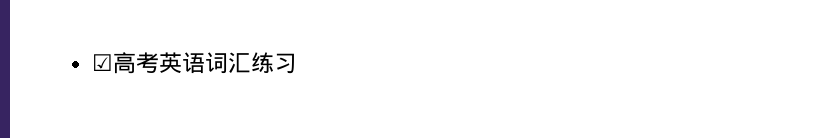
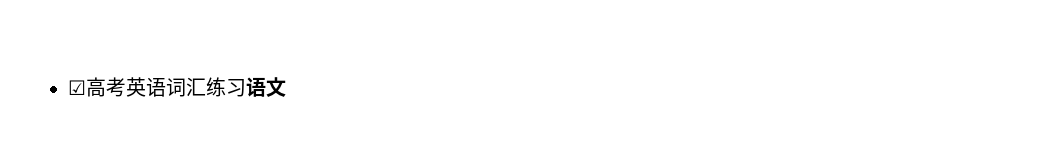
- ☑高考英语词汇练习
+ ☑高考英语词汇练习语文

